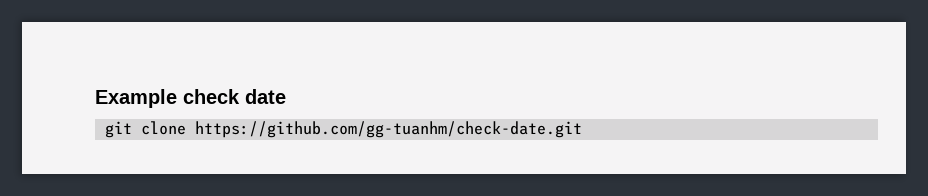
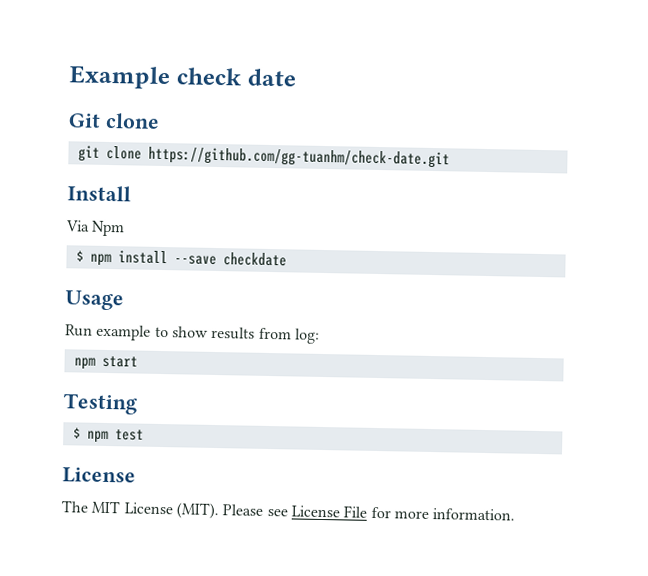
+ Git clone
+ Install
+ Via Npm
+ $ npm install --save checkdate
+ Usage
+ Run example to show results from log:
+ npm start
+ Testing
+ $ npm test
+ License
+ The MIT License (MIT). Please see License File for more information.

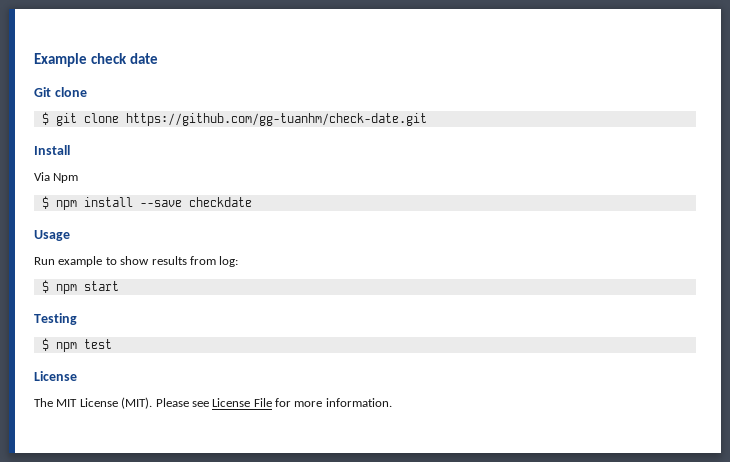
- git clone https://github.com/gg-tuanhm/check-date.git
+ $ git clone https://github.com/gg-tuanhm/check-date.git
- npm start
+ $ npm start

